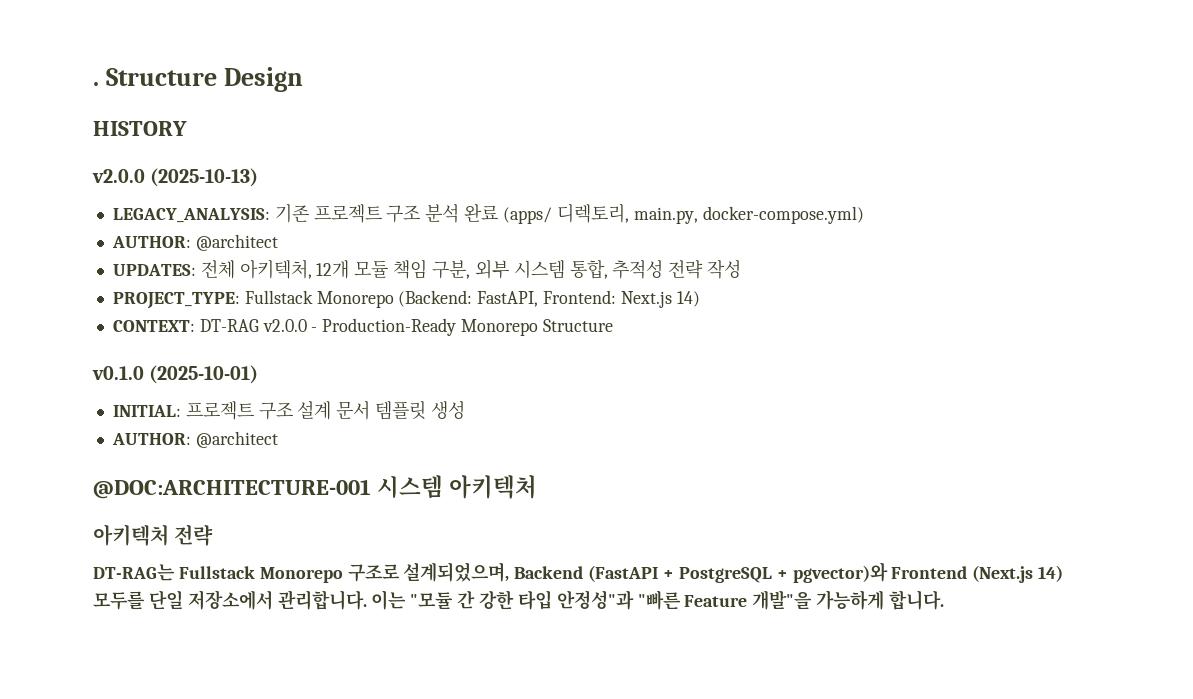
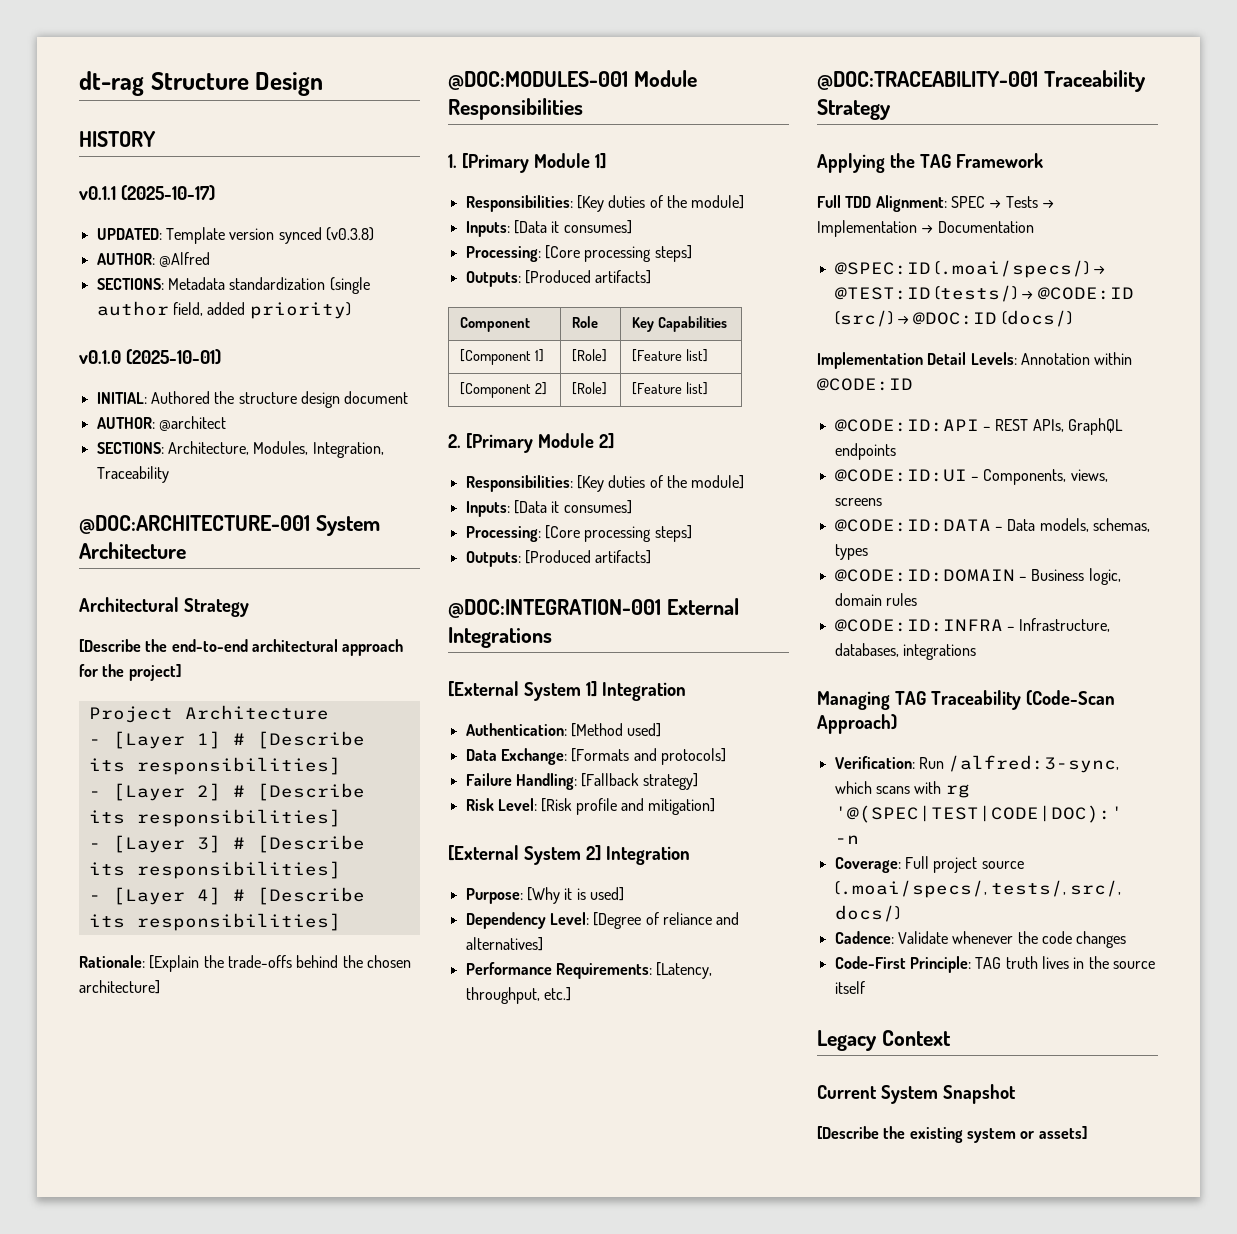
- . Structure Design
+ dt-rag Structure Design
- v2.0.0 (2025-10-13)
- LEGACY_ANALYSIS: 기존 프로젝트 구조 분석 완료 (apps/ 디렉토리, main.py, docker-compose.yml)
+ v0.1.1 (2025-10-17)
+ UPDATED: Template version synced (v0.3.8)
+ AUTHOR: @Alfred
+ SECTIONS: Metadata standardization (single author field, added priority)
+ v0.1.0 (2025-10-01)
+ INITIAL: Authored the structure design document
  AUTHOR: @architect
- UPDATES: 전체 아키텍처, 12개 모듈 책임 구분, 외부 시스템 통합, 추적성 전략 작성
- PROJECT_TYPE: Fullstack Monorepo (Backend: FastAPI, Frontend: Next.js 14)
- CONTEXT: DT-RAG v2.0.0 - Production-Ready Monorepo Structure
- v0.1.0 (2025-10-01)
- INITIAL: 프로젝트 구조 설계 문서 템플릿 생성
- AUTHOR: @architect
- @DOC:ARCHITECTURE-001 시스템 아키텍처
- 아키텍처 전략
- DT-RAG는 Fullstack Monorepo 구조로 설계되었으며, Backend (FastAPI + PostgreSQL + pgvector)와 Frontend (Next.js 14) 모두를 단일 저장소에서 관리합니다. 이는 "모듈 간 강한 타입 안정성"과 "빠른 Feature 개발"을 가능하게 합니다.
+ SECTIONS: Architecture, Modules, Integration, Traceability
+ @DOC:ARCHITECTURE-001 System Architecture
+ Architectural Strategy
+ [Describe the end-to-end architectural approach for the project]
+ Project Architecture
+ - [Layer 1] # [Describe its responsibilities]
+ - [Layer 2] # [Describe its responsibilities]
+ - [Layer 3] # [Describe its responsibilities]
+ - [Layer 4] # [Describe its responsibilities]
+ Rationale: [Explain the trade-offs behind the chosen architecture]
+ @DOC:MODULES-001 Module Responsibilities
+ 1. [Primary Module 1]
+ Responsibilities: [Key duties of the module]
+ Inputs: [Data it consumes]
+ Processing: [Core processing steps]
+ Outputs: [Produced artifacts]
+ Component | Role | Key Capabilities
+ [Component 1] | [Role] | [Feature list]
+ [Component 2] | [Role] | [Feature list]
+ 2. [Primary Module 2]
+ Responsibilities: [Key duties of the module]
+ Inputs: [Data it consumes]
+ Processing: [Core processing steps]
+ Outputs: [Produced artifacts]
+ @DOC:INTEGRATION-001 External Integrations
+ [External System 1] Integration
+ Authentication: [Method used]
+ Data Exchange: [Formats and protocols]
+ Failure Handling: [Fallback strategy]
+ Risk Level: [Risk profile and mitigation]
+ [External System 2] Integration
+ Purpose: [Why it is used]
+ Dependency Level: [Degree of reliance and alternatives]
+ Performance Requirements: [Latency, throughput, etc.]
+ @DOC:TRACEABILITY-001 Traceability Strategy
+ Applying the TAG Framework
+ Full TDD Alignment: SPEC → Tests → Implementation → Documentation
+ @SPEC:ID (.moai/specs/) → @TEST:ID (tests/) → @CODE:ID (src/) → @DOC:ID (docs/)
+ Implementation Detail Levels: Annotation within @CODE:ID
+ @CODE:ID:API – REST APIs, GraphQL endpoints
+ @CODE:ID:UI – Components, views, screens
+ @CODE:ID:DATA – Data models, schemas, types
+ @CODE:ID:DOMAIN – Business logic, domain rules
+ @CODE:ID:INFRA – Infrastructure, databases, integrations
+ Managing TAG Traceability (Code-Scan Approach)
+ Verification: Run /alfred:3-sync, which scans with rg '@(SPEC|TEST|CODE|DOC):' -n
+ Coverage: Full project source (.moai/specs/, tests/, src/, docs/)
+ Cadence: Validate whenever the code changes
+ Code-First Principle: TAG truth lives in the source itself
+ Legacy Context
+ Current System Snapshot
+ [Describe the existing system or assets]

